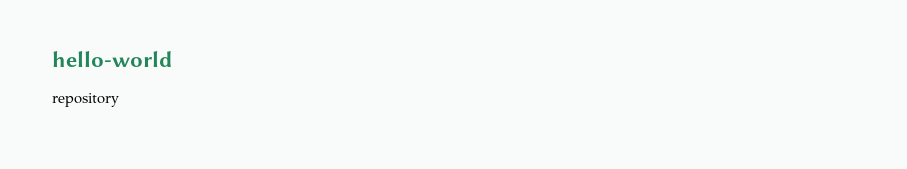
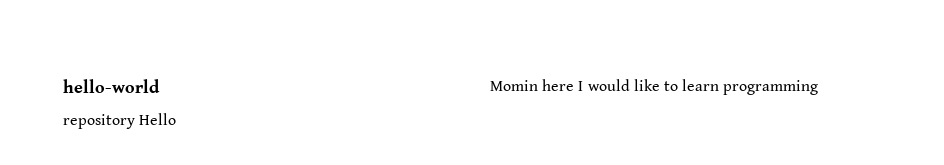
- repository
+ repository Hello
+ Momin here I would like to learn programming

